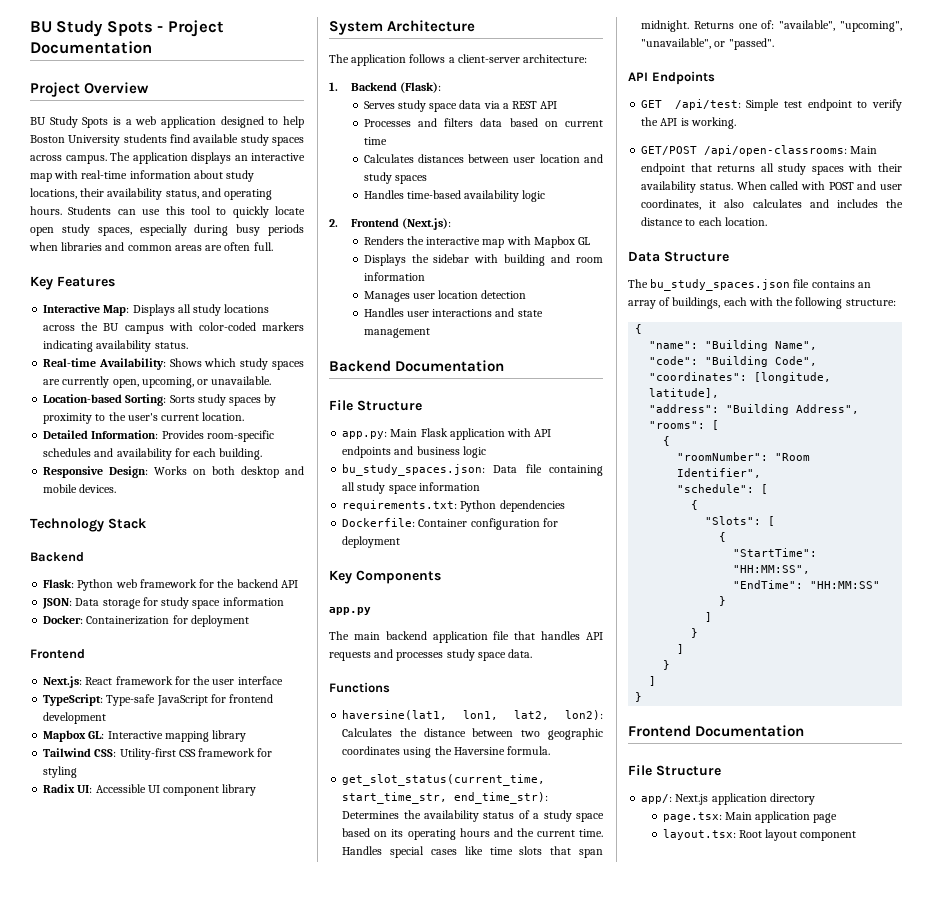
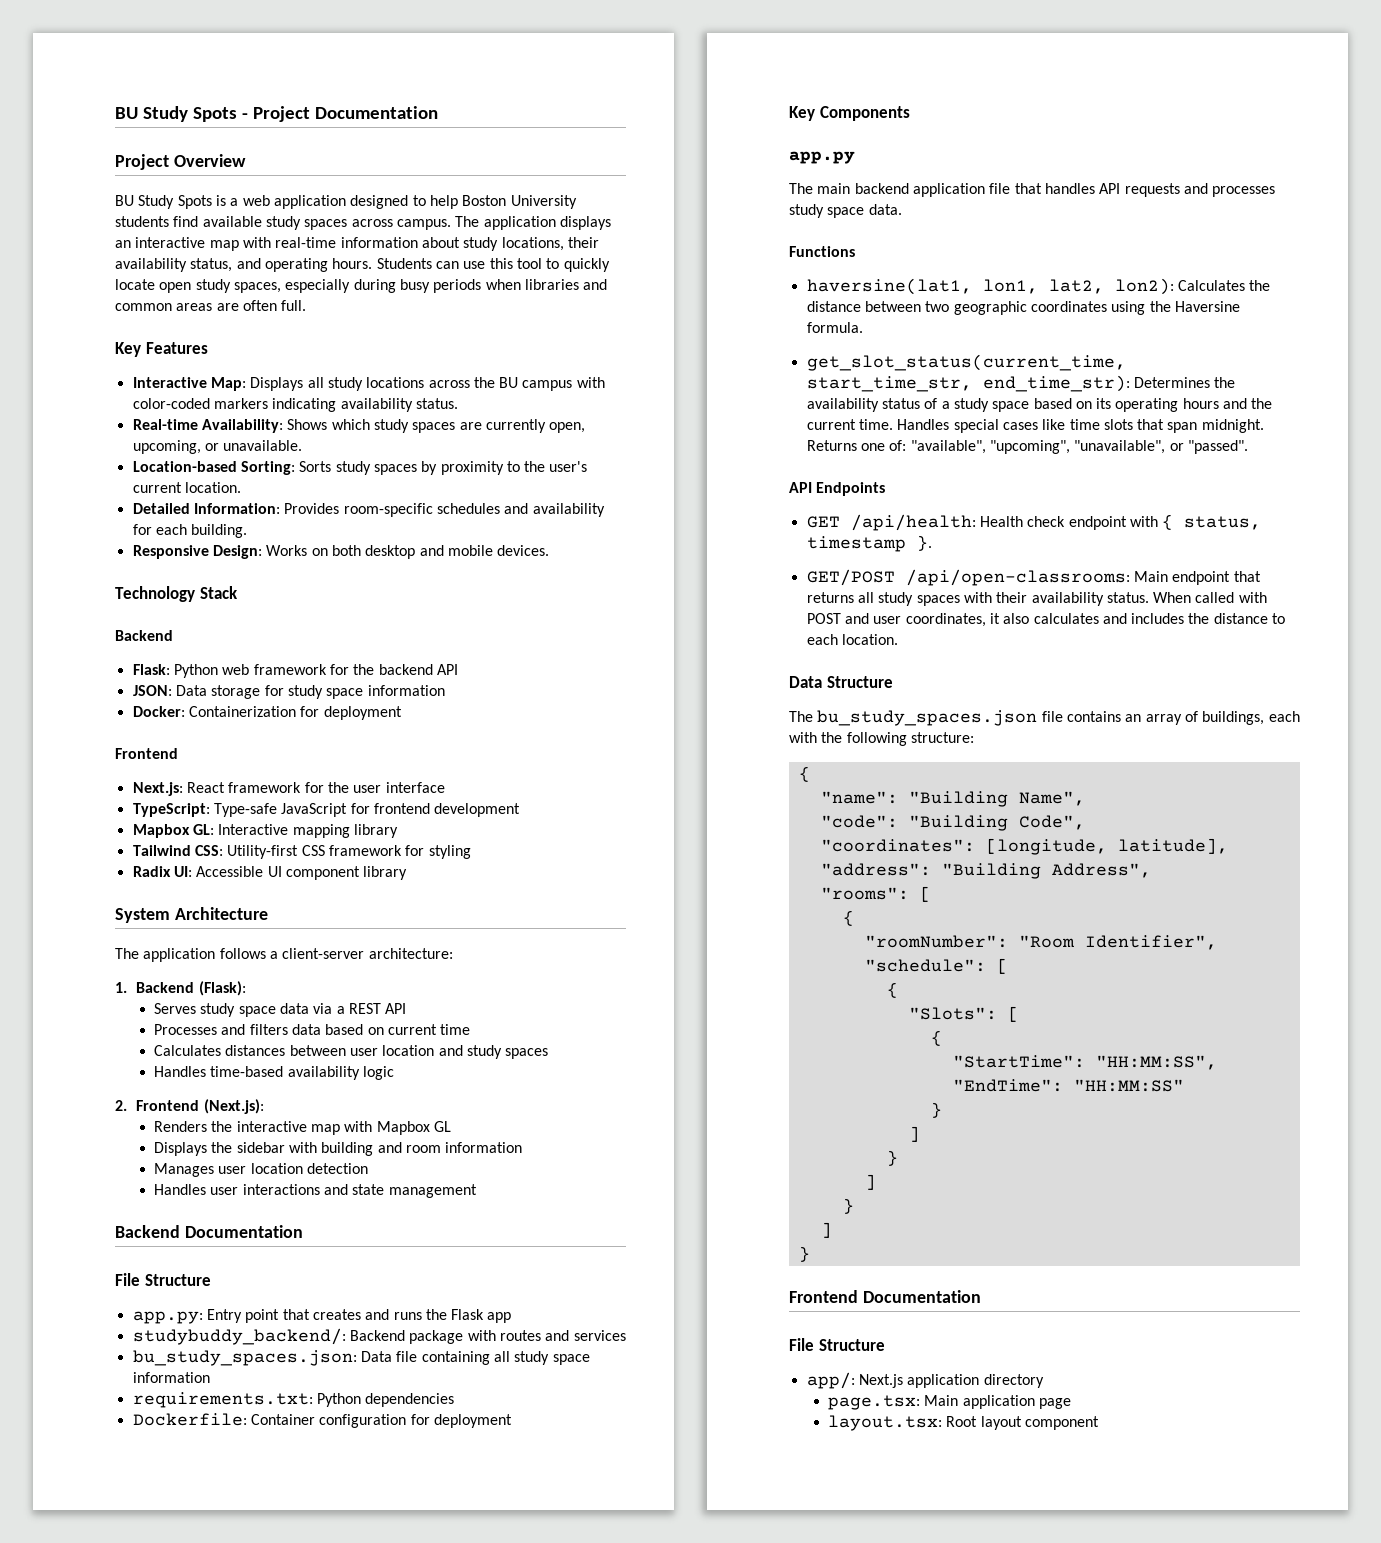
- app.py: Main Flask application with API endpoints and business logic
+ app.py: Entry point that creates and runs the Flask app
+ studybuddy_backend/: Backend package with routes and services
- GET /api/test: Simple test endpoint to verify the API is working.
+ GET /api/health: Health check endpoint with { status, timestamp }.

